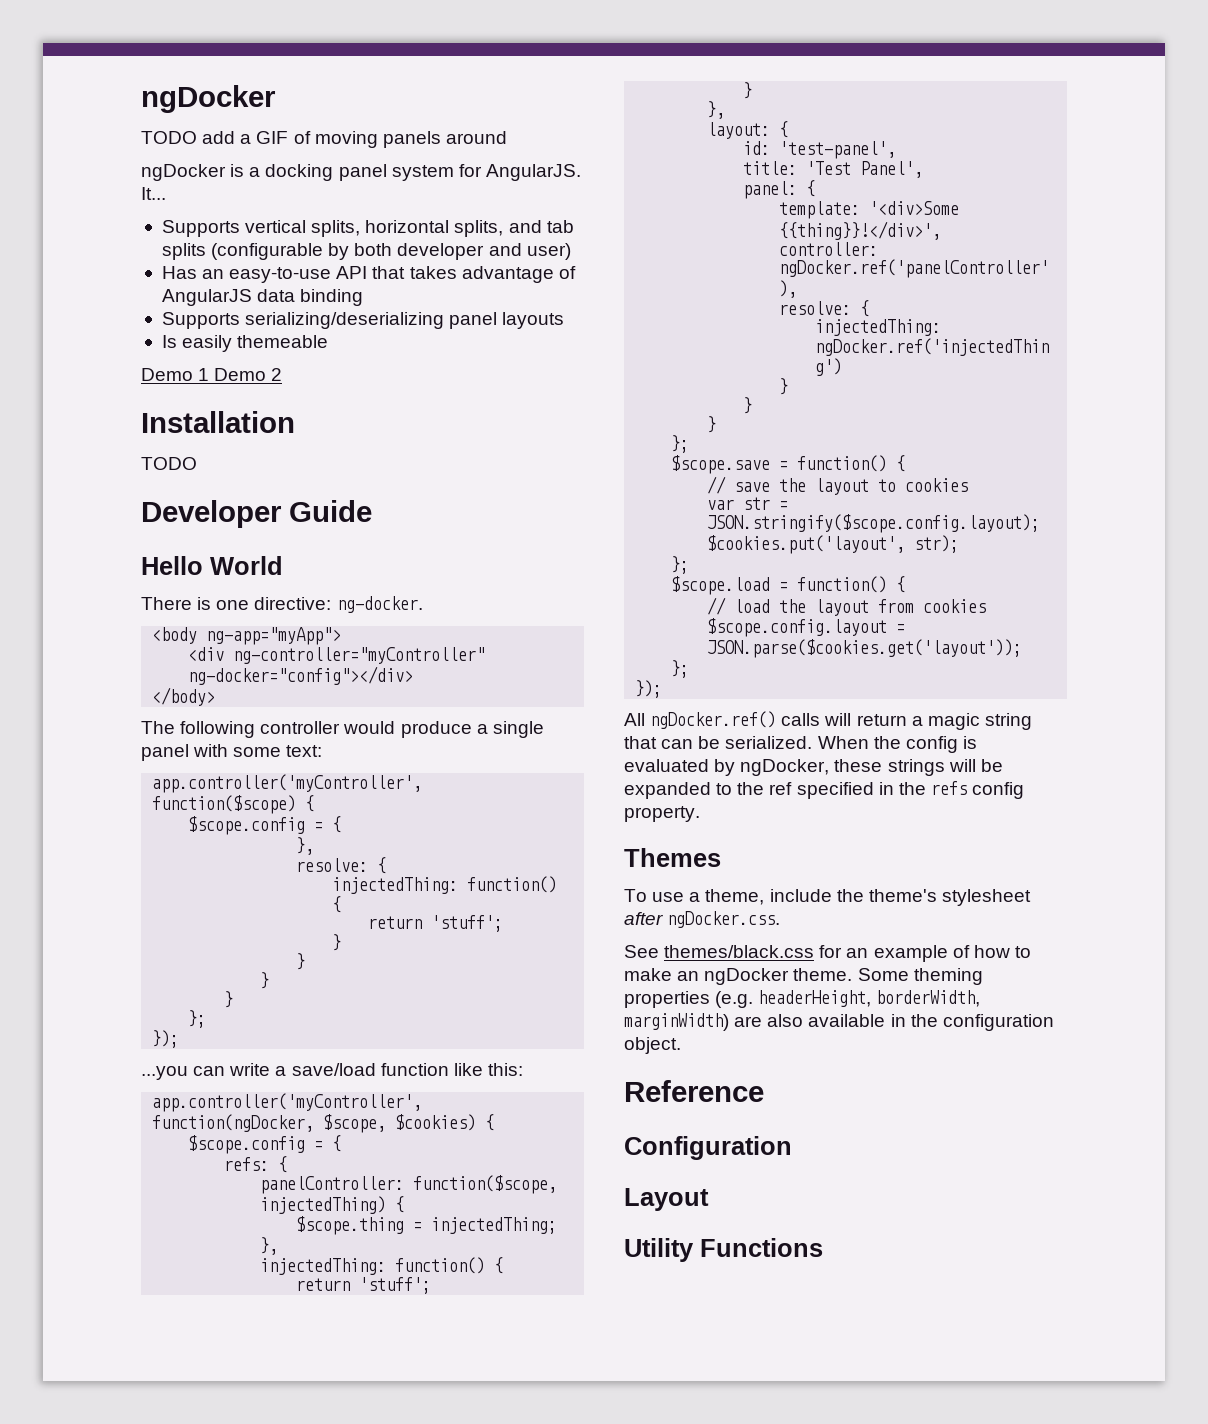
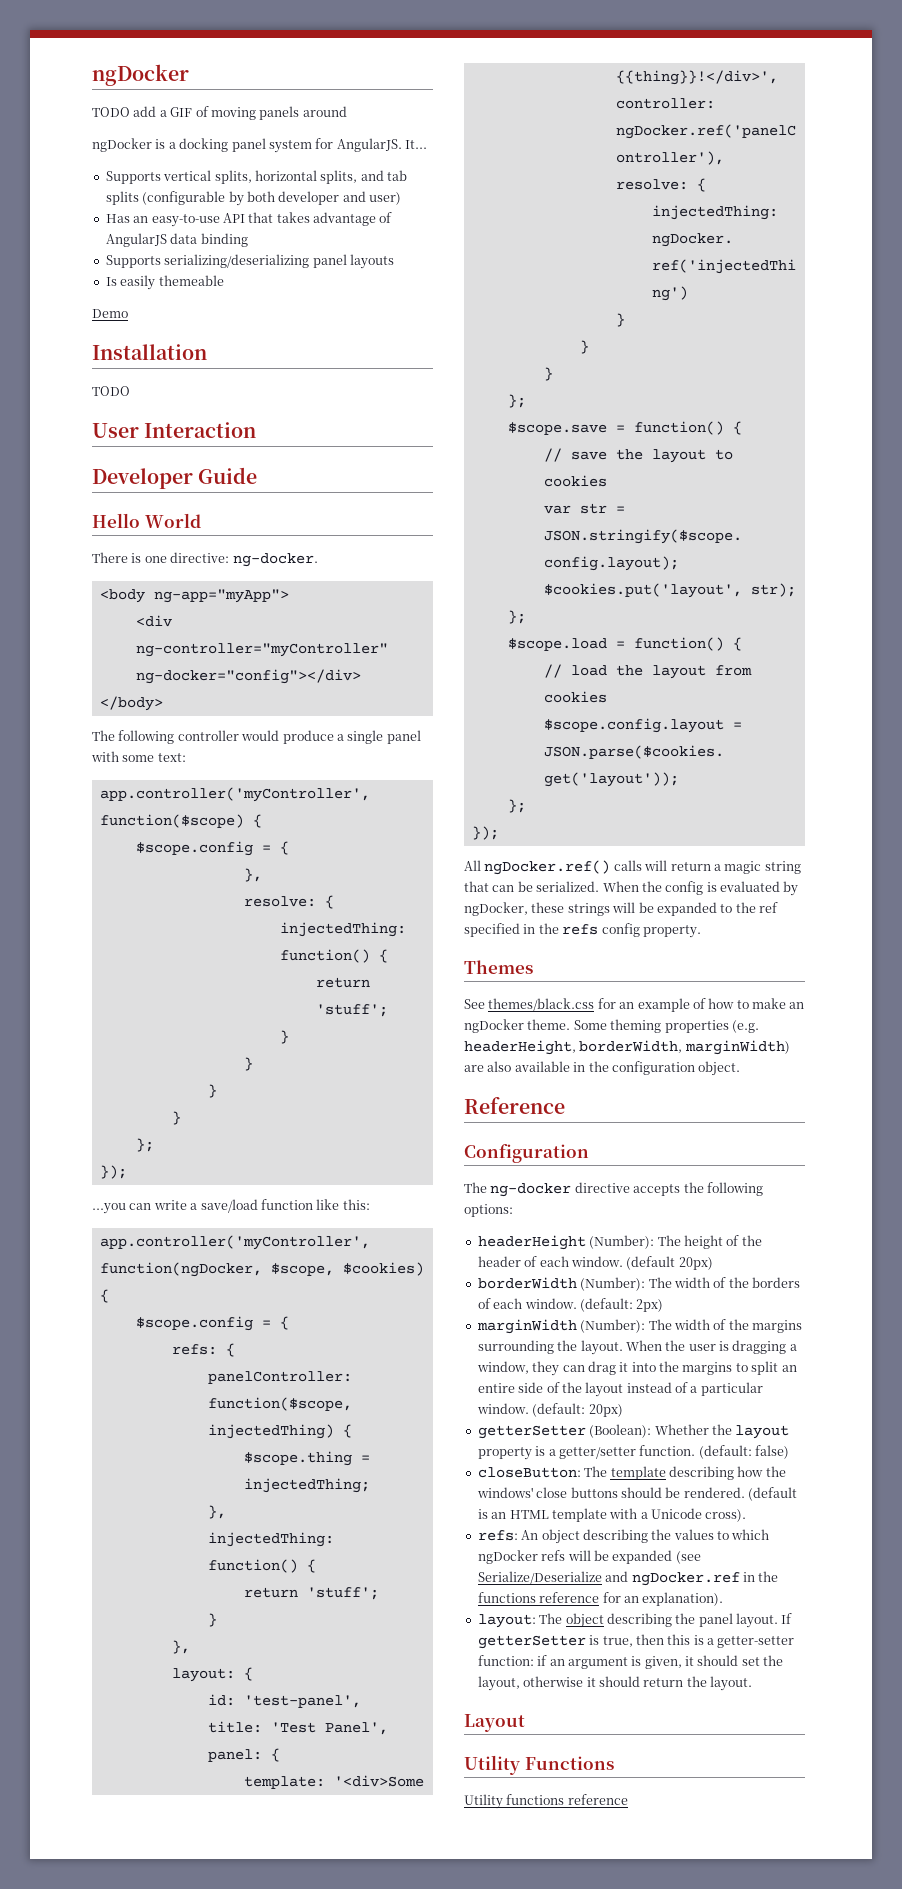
- Demo 1 Demo 2
+ Demo
+ User Interaction
- To use a theme, include the theme's stylesheet after ngDocker.css.
+ The ng-docker directive accepts the following options:
+ headerHeight (Number): The height of the header of each window. (default 20px)
+ borderWidth (Number): The width of the borders of each window. (default: 2px)
+ marginWidth (Number): The width of the margins surrounding the layout. When the user is dragging a window, they can drag it into the margins to split an entire side of the layout instead of a particular window. (default: 20px)
+ getterSetter (Boolean): Whether the layout property is a getter/setter function. (default: false)
+ closeButton: The template describing how the windows' close buttons should be rendered. (default is an HTML template with a Unicode cross).
+ refs: An object describing the values to which ngDocker refs will be expanded (see Serialize/Deserialize and ngDocker.ref in the functions reference for an explanation).
+ layout: The object describing the panel layout. If getterSetter is true, then this is a getter-setter function: if an argument is given, it should set the layout, otherwise it should return the layout.
+ Utility functions reference

